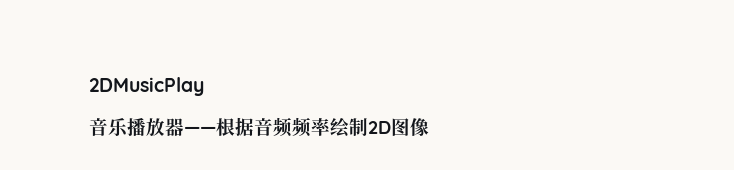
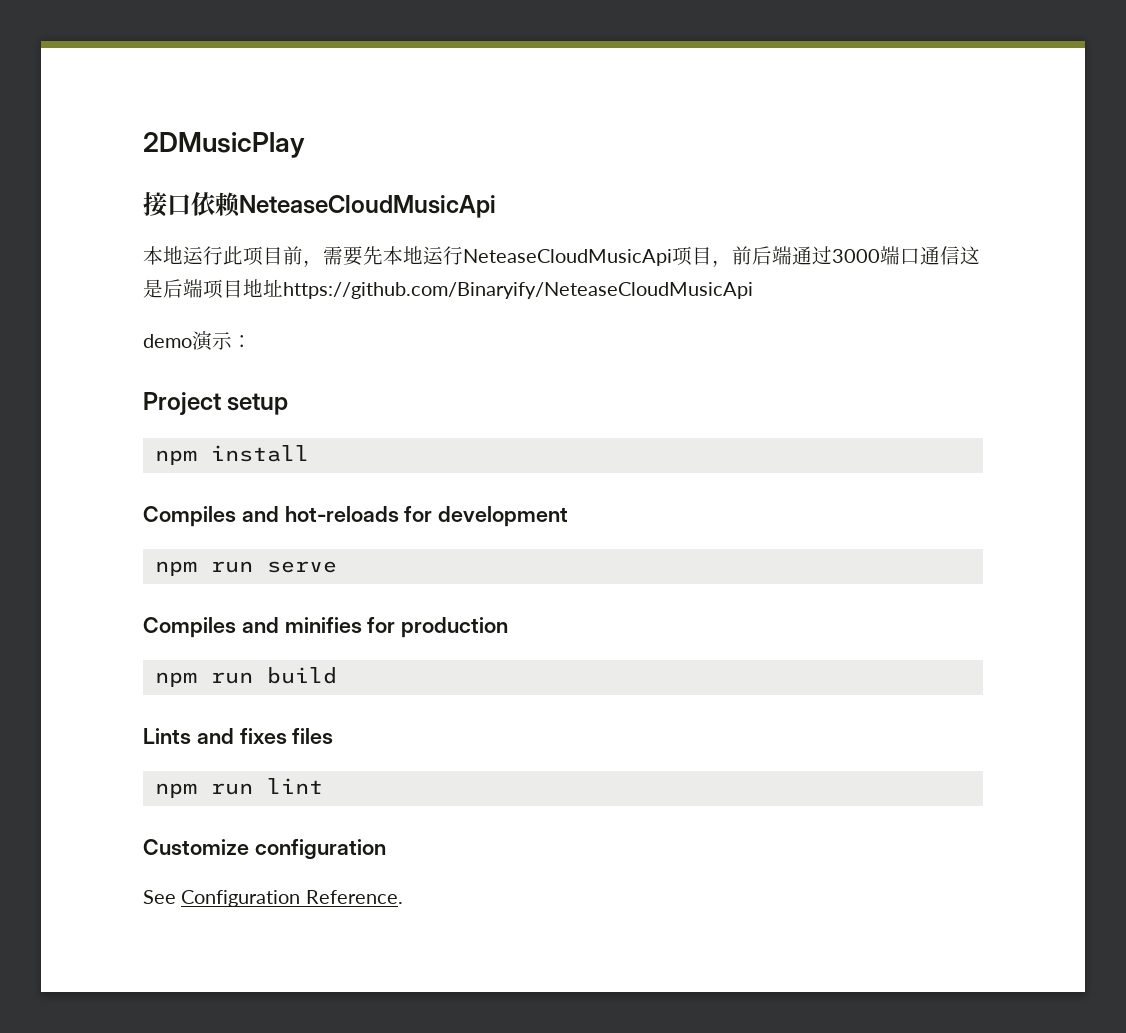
- 音乐播放器——根据音频频率绘制2D图像
+ 接口依赖NeteaseCloudMusicApi
+ 本地运行此项目前，需要先本地运行NeteaseCloudMusicApi项目，前后端通过3000端口通信这是后端项目地址https://github.com/Binaryify/NeteaseCloudMusicApi
+ demo演示：
+ Project setup
+ npm install
+ Compiles and hot-reloads for development
+ npm run serve
+ Compiles and minifies for production
+ npm run build
+ Lints and fixes files
+ npm run lint
+ Customize configuration
+ See Configuration Reference.

